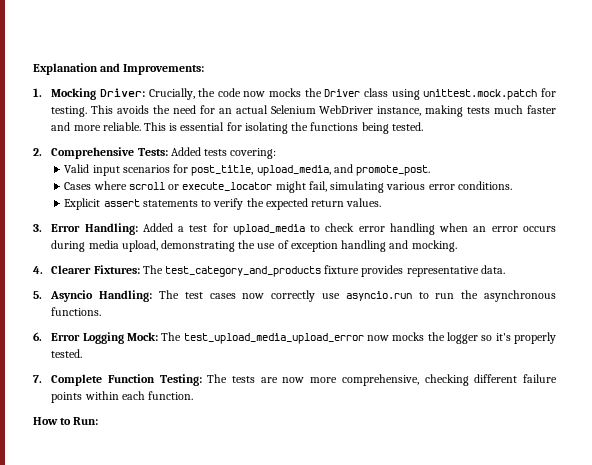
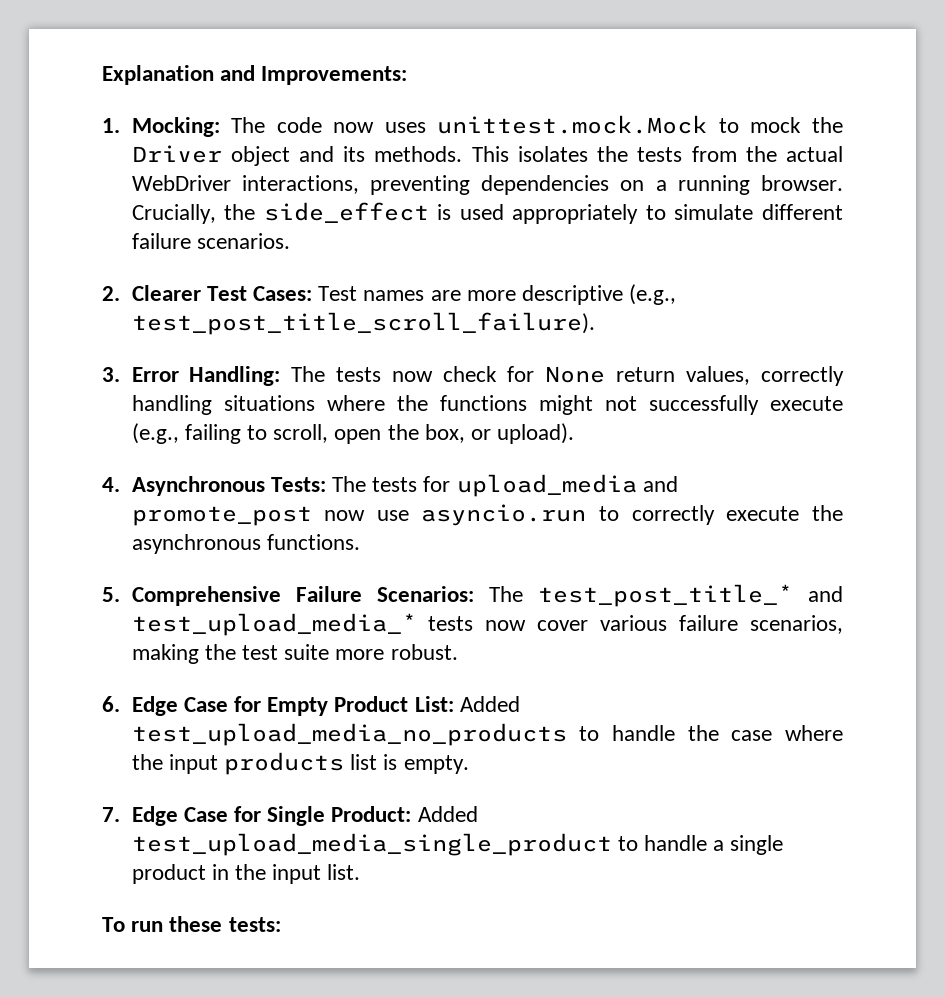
- 1. Mocking Driver: Crucially, the code now mocks the Driver class using unittest.mock.patch for testing. This avoids the need for an actual Selenium WebDriver instance, making tests much faster and more reliable. This is essential for isolating the functions being tested.
- 2. Comprehensive Tests: Added tests covering:
- Valid input scenarios for post_title, upload_media, and promote_post.
- Cases where scroll or execute_locator might fail, simulating various error conditions.
- Explicit assert statements to verify the expected return values.
- 3. Error Handling: Added a test for upload_media to check error handling when an error occurs during media upload, demonstrating the use of exception handling and mocking.
- 4. Clearer Fixtures: The test_category_and_products fixture provides representative data.
- 5. Asyncio Handling: The test cases now correctly use asyncio.run to run the asynchronous functions.
+ 1. Mocking: The code now uses unittest.mock.Mock to mock the Driver object and its methods. This isolates the tests from the actual WebDriver interactions, preventing dependencies on a running browser. Crucially, the side_effect is used appropriately to simulate different failure scenarios.
+ 2. Clearer Test Cases: Test names are more descriptive (e.g., test_post_title_scroll_failure).
+ 3. Error Handling: The tests now check for None return values, correctly handling situations where the functions might not successfully execute (e.g., failing to scroll, open the box, or upload).
+ 4. Asynchronous Tests: The tests for upload_media and promote_post now use asyncio.run to correctly execute the asynchronous functions.
- 6. Error Logging Mock: The test_upload_media_upload_error now mocks the logger so it's properly tested.
- 7. Complete Function Testing: The tests are now more comprehensive, checking different failure points within each function.
- How to Run:
+ 5. Comprehensive Failure Scenarios: The test_post_title_* and test_upload_media_* tests now cover various failure scenarios, making the test suite more robust.
+ 6. Edge Case for Empty Product List: Added test_upload_media_no_products to handle the case where the input products list is empty.
+ 7. Edge Case for Single Product: Added test_upload_media_single_product to handle a single product in the input list.
+ To run these tests:

